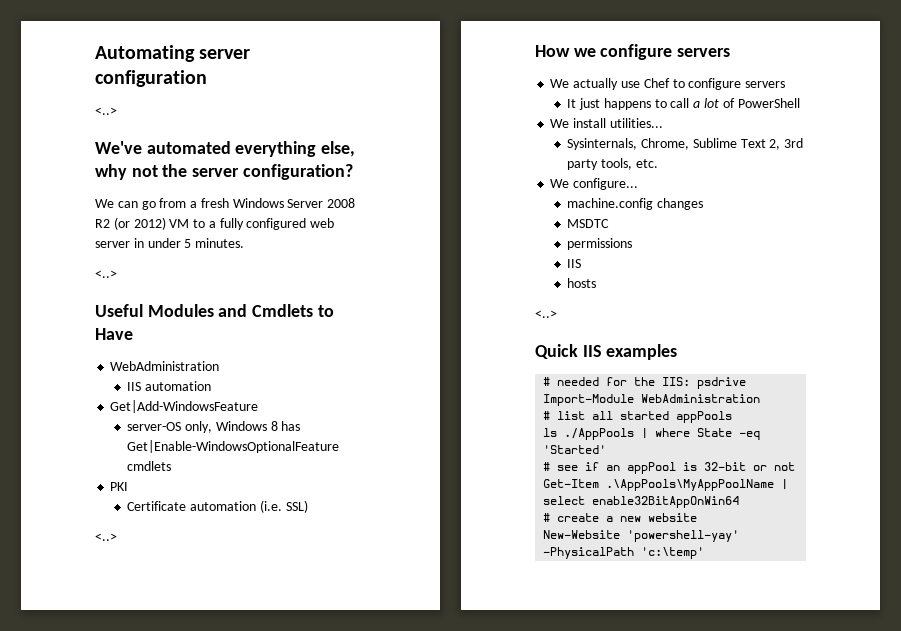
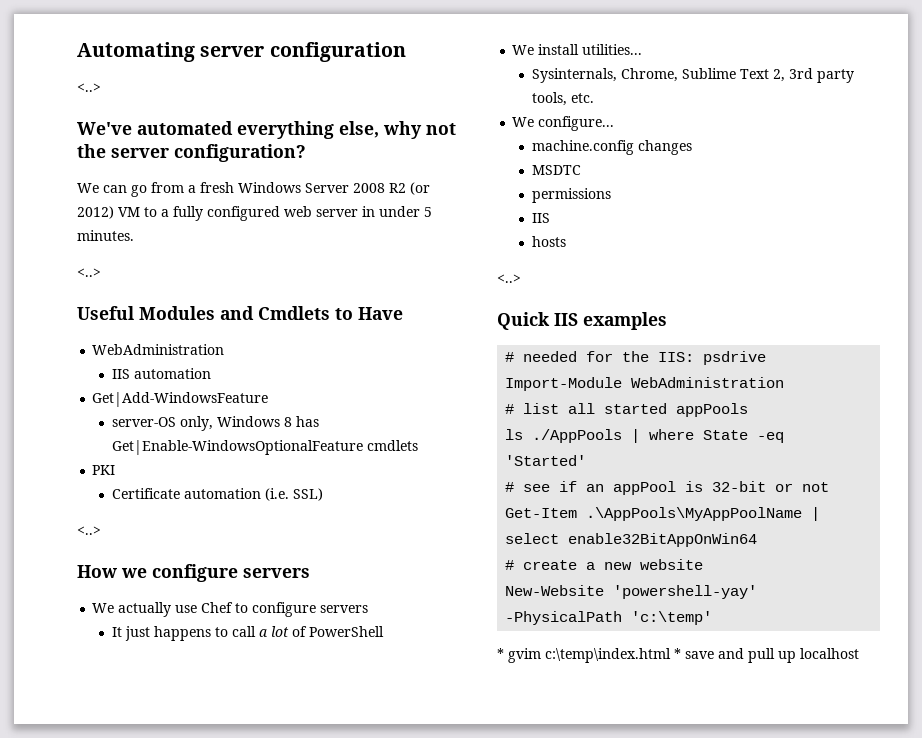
+ * gvim c:\temp\index.html * save and pull up localhost

